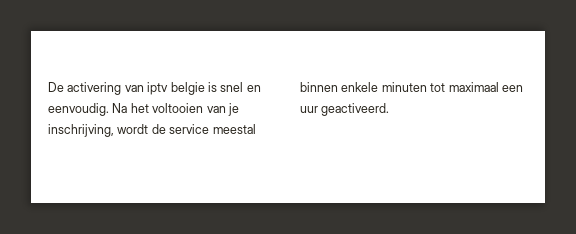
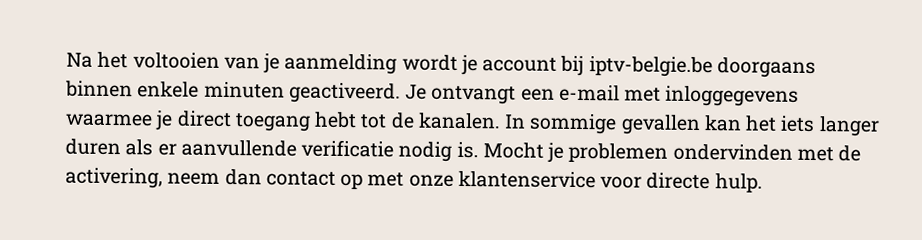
- De activering van iptv belgie is snel en eenvoudig. Na het voltooien van je inschrijving, wordt de service meestal binnen enkele minuten tot maximaal een uur geactiveerd.
+ Na het voltooien van je aanmelding wordt je account bij iptv-belgie.be doorgaans binnen enkele minuten geactiveerd. Je ontvangt een e-mail met inloggegevens waarmee je direct toegang hebt tot de kanalen. In sommige gevallen kan het iets langer duren als er aanvullende verificatie nodig is. Mocht je problemen ondervinden met de activering, neem dan contact op met onze klantenservice voor directe hulp.

